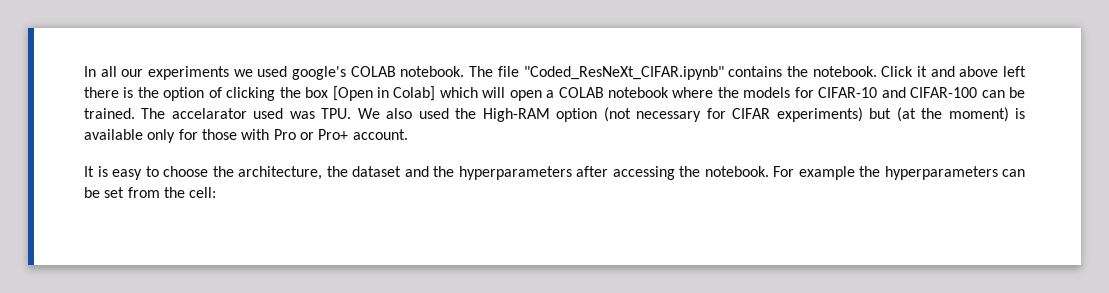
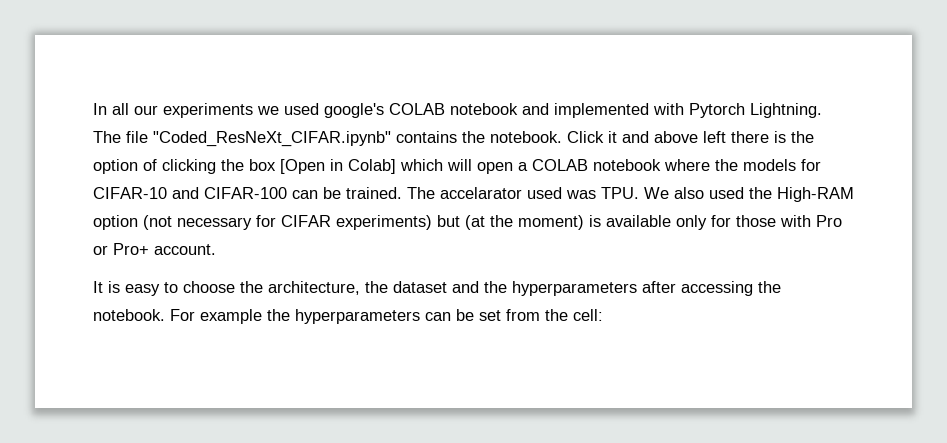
- In all our experiments we used google's COLAB notebook.
+ In all our experiments we used google's COLAB notebook and implemented with Pytorch Lightning.

